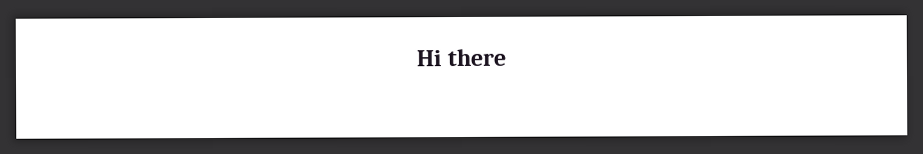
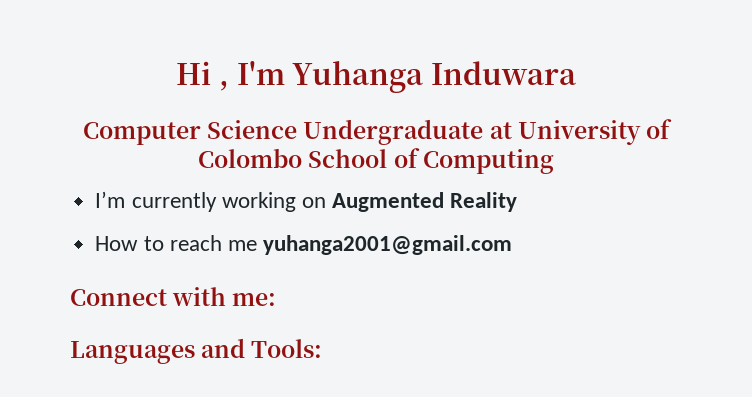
- Hi there
+ Hi , I'm Yuhanga Induwara
+ Computer Science Undergraduate at University of Colombo School of Computing
+ I’m currently working on Augmented Reality
+ How to reach me yuhanga2001@gmail.com
+ Connect with me:
+ Languages and Tools:

